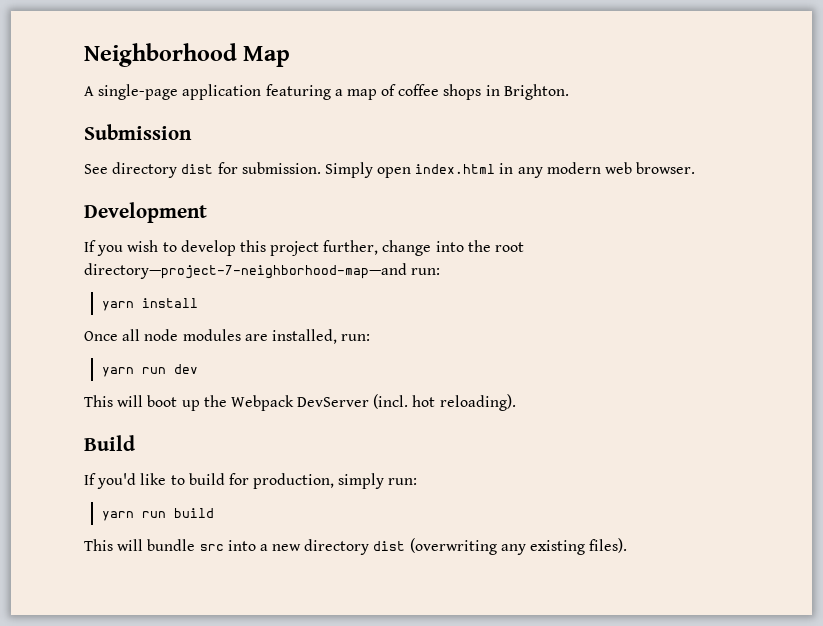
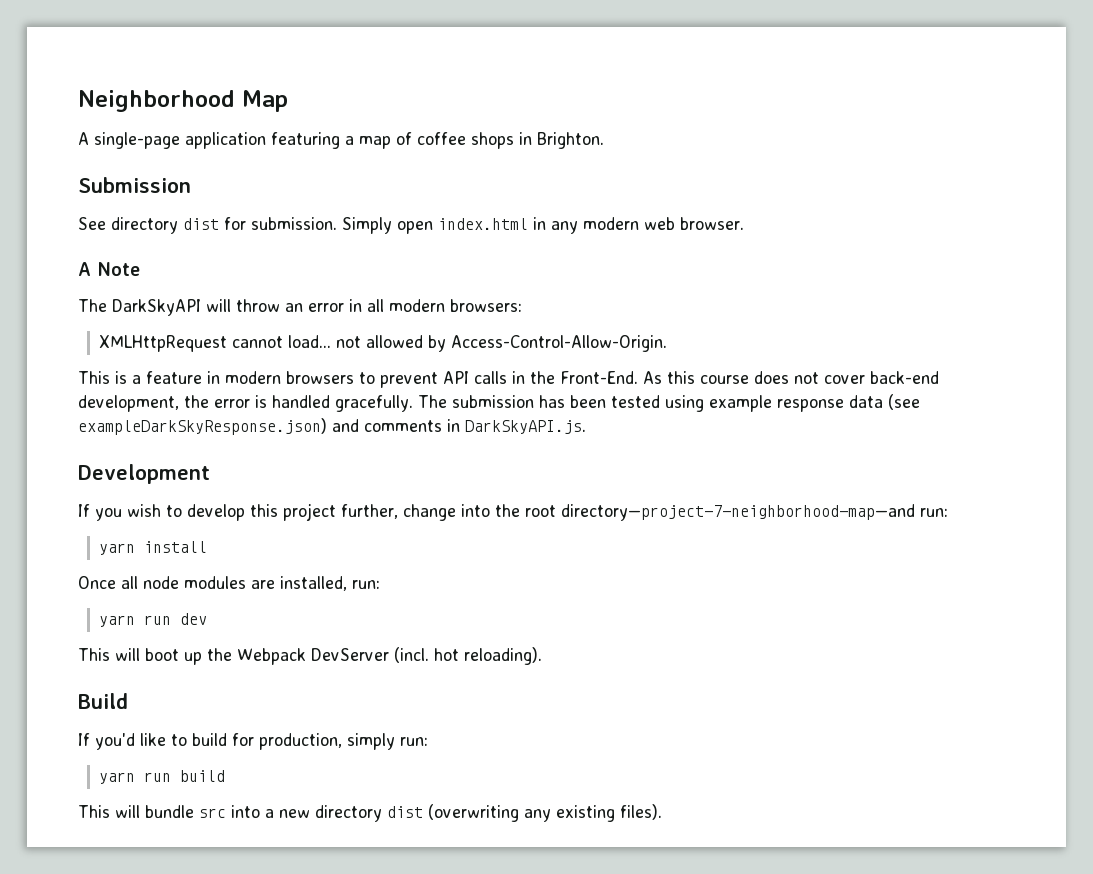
+ A Note
+ The DarkSkyAPI will throw an error in all modern browsers:
+ XMLHttpRequest cannot load... not allowed by Access-Control-Allow-Origin.
+ This is a feature in modern browsers to prevent API calls in the Front-End. As this course does not cover back-end development, the error is handled gracefully. The submission has been tested using example response data (see exampleDarkSkyResponse.json) and comments in DarkSkyAPI.js.

